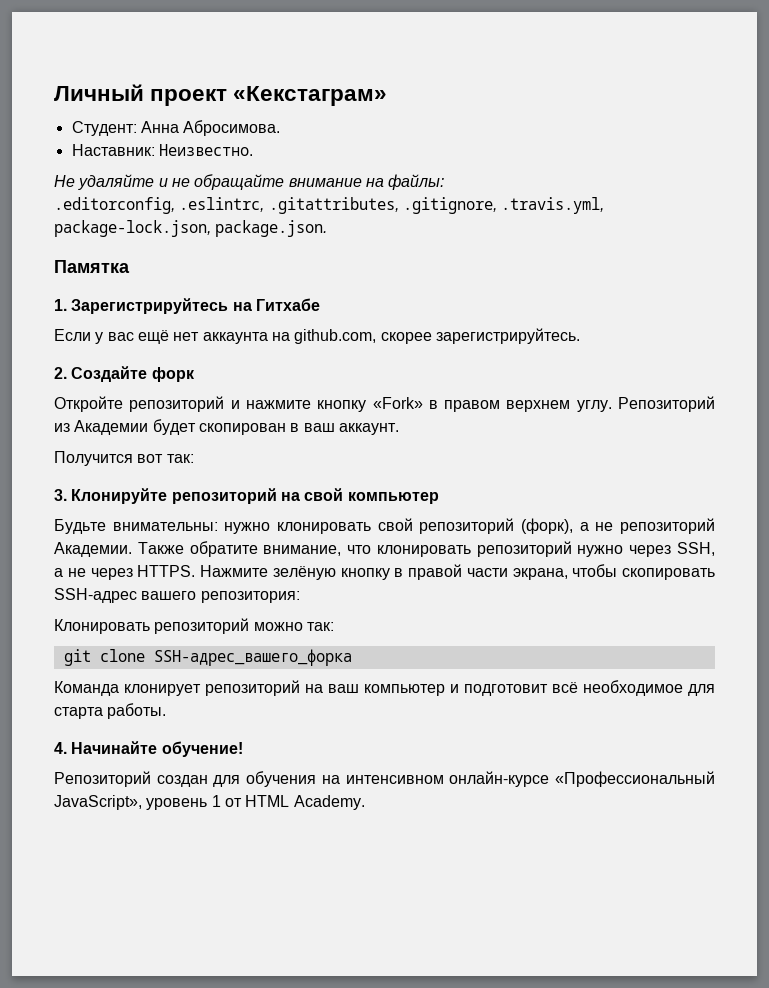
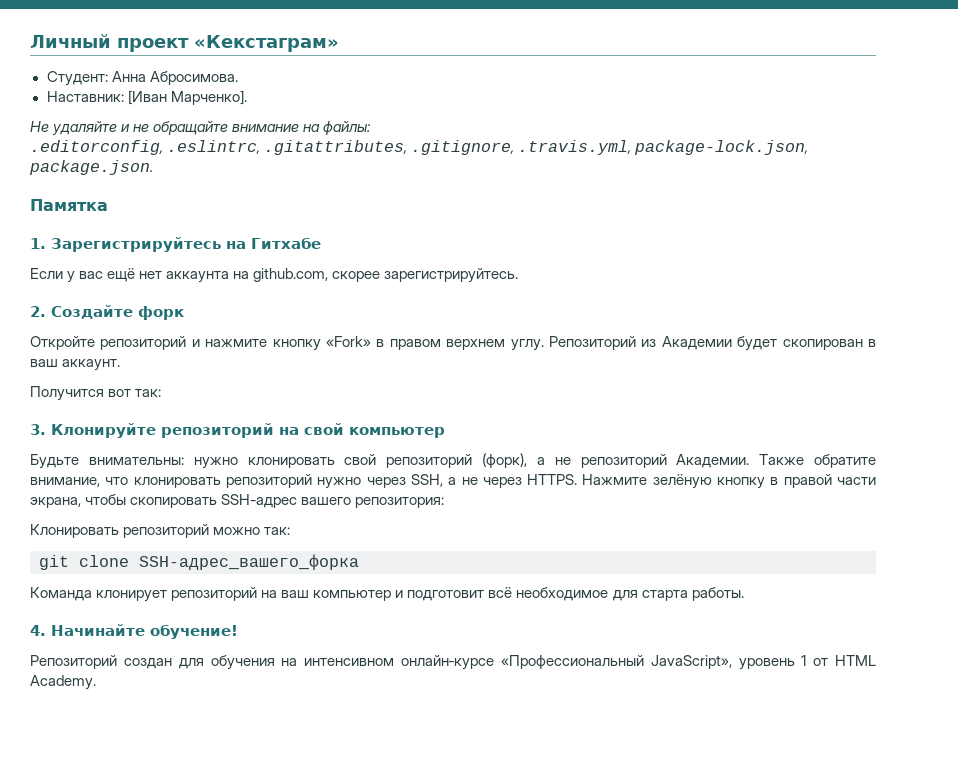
- Наставник: Неизвестно.
+ Наставник: [Иван Марченко].

